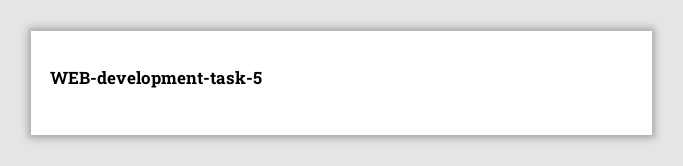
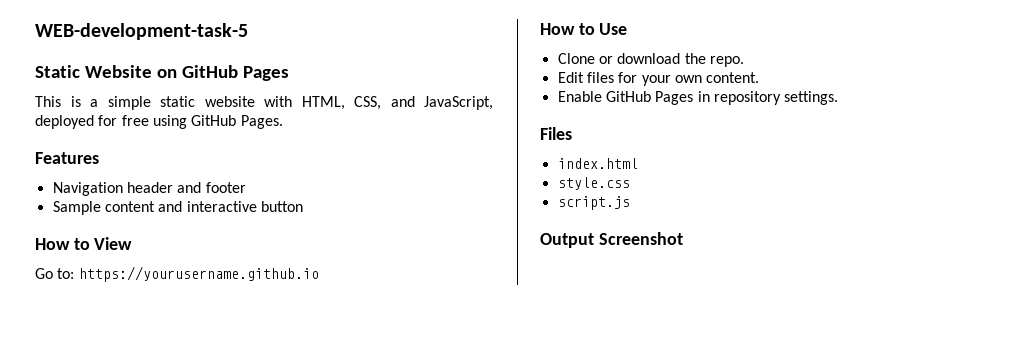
+ Static Website on GitHub Pages
+ This is a simple static website with HTML, CSS, and JavaScript, deployed for free using GitHub Pages.
+ Features
+ Navigation header and footer
+ Sample content and interactive button
+ How to View
+ Go to: https://yourusername.github.io
+ How to Use
+ Clone or download the repo.
+ Edit files for your own content.
+ Enable GitHub Pages in repository settings.
+ Files
+ index.html
+ style.css
+ script.js
+ Output Screenshot

